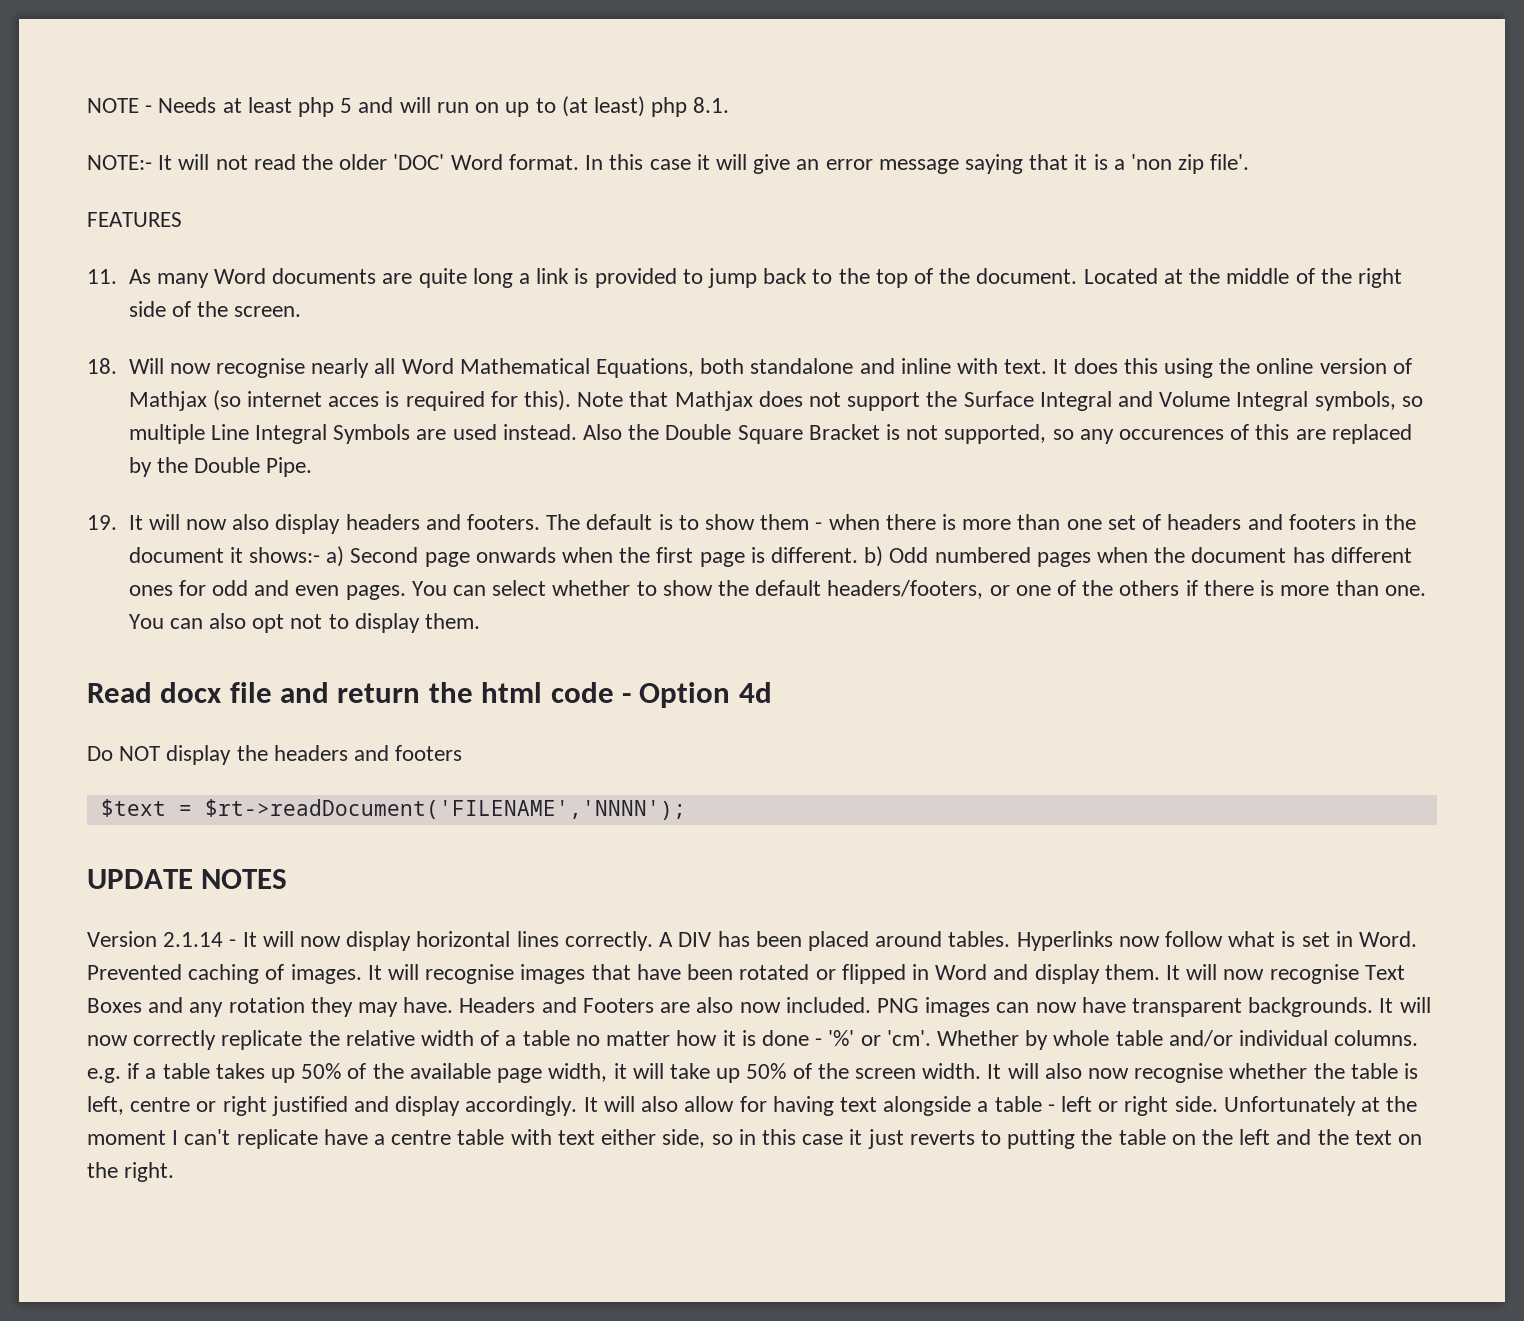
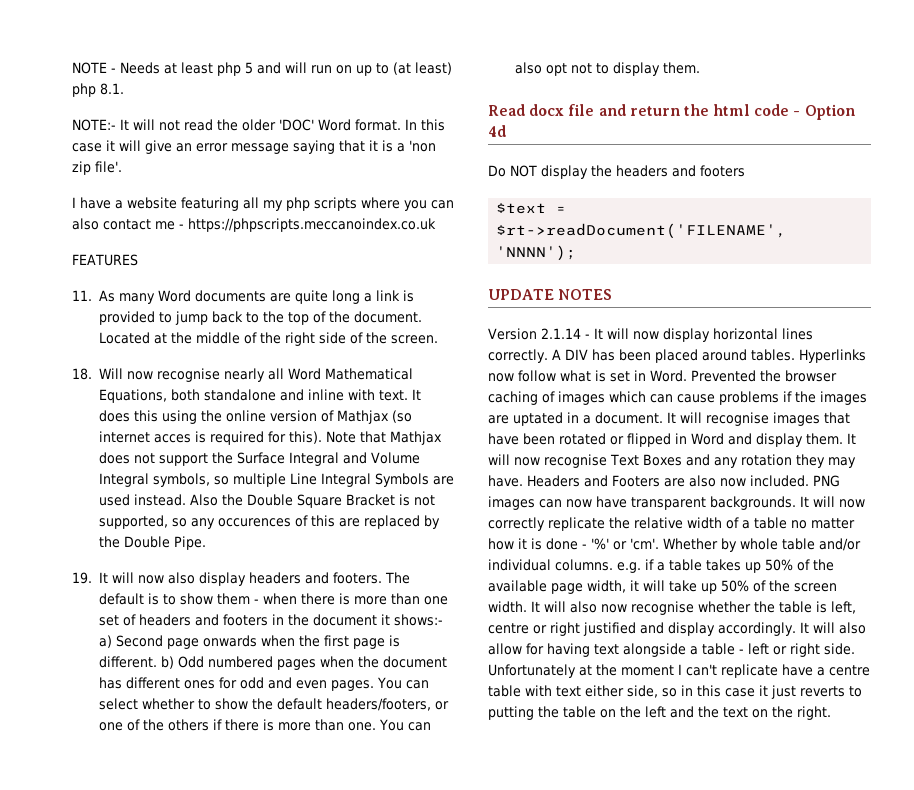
+ I have a website featuring all my php scripts where you can also contact me - https://phpscripts.meccanoindex.co.uk
- Prevented caching of images.
+ Prevented the browser caching of images which can cause problems if the images are uptated in a document.

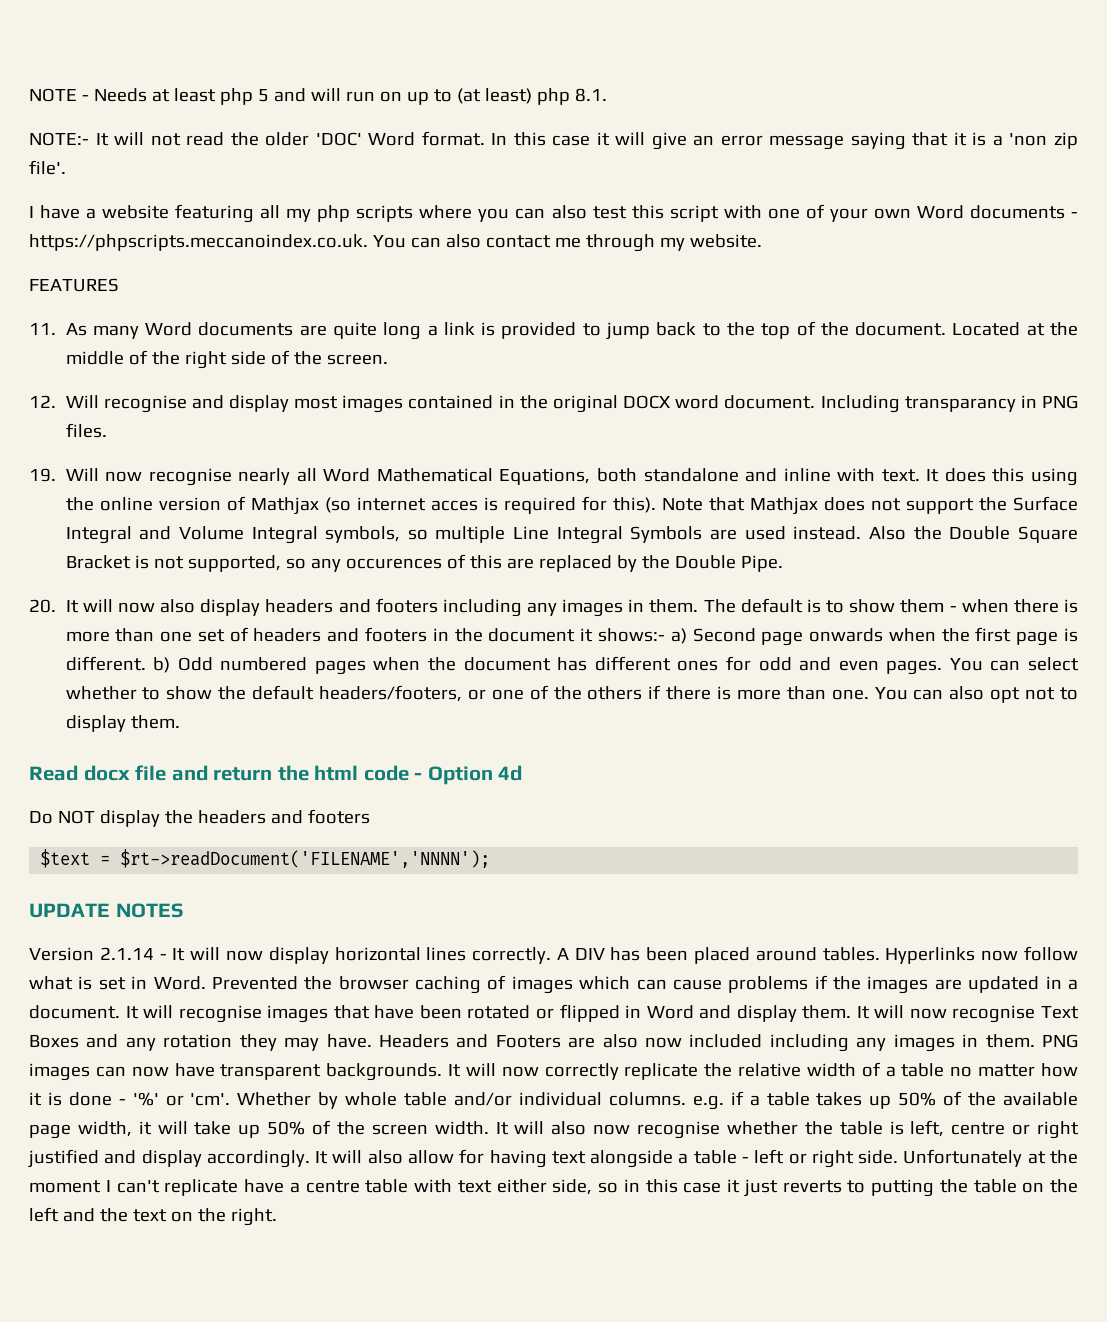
- I have a website featuring all my php scripts where you can also contact me - https://phpscripts.meccanoindex.co.uk
+ I have a website featuring all my php scripts where you can also test this script with one of your own Word documents - https://phpscripts.meccanoindex.co.uk. You can also contact me through my website.
- 18. Will now recognise nearly all Word Mathematical Equations, both standalone and inline with text.
+ 12. Will recognise and display most images contained in the original DOCX word document. Including transparancy in PNG files.
+ 19. Will now recognise nearly all Word Mathematical Equations, both standalone and inline with text.
- 19. It will now also display headers and footers.
+ 20. It will now also display headers and footers including any images in them.
- Prevented the browser caching of images which can cause problems if the images are uptated in a document.
+ Prevented the browser caching of images which can cause problems if the images are updated in a document.
- Headers and Footers are also now included.
+ Headers and Footers are also now included including any images in them.

